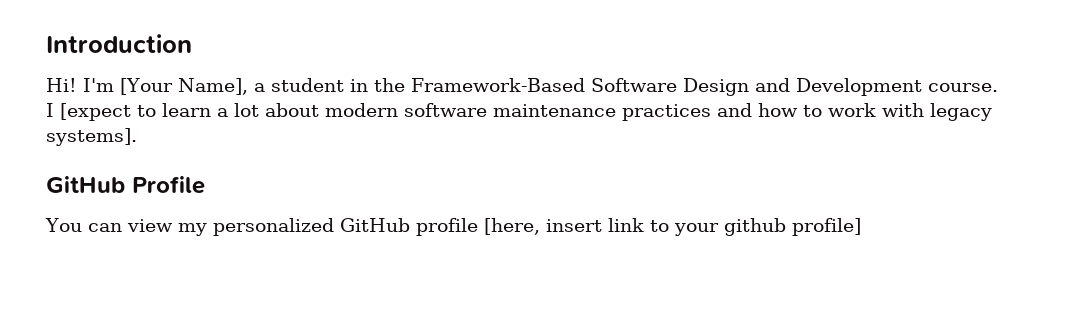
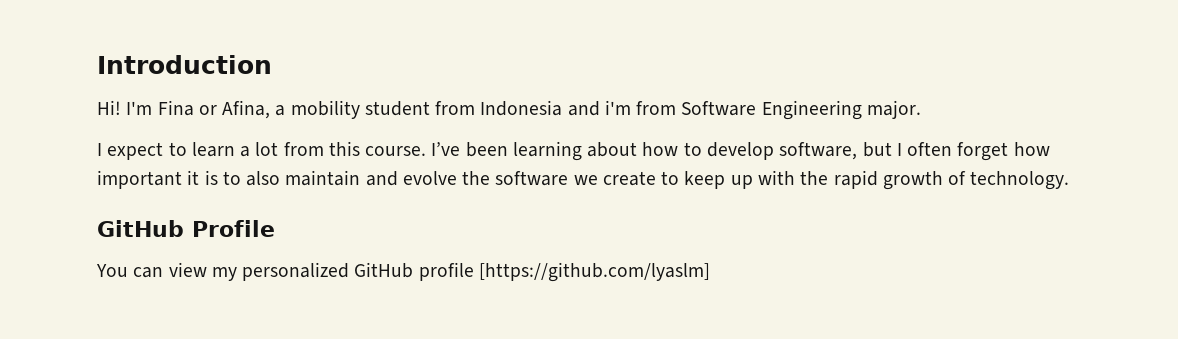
- I'm [Your Name], a student in the Framework-Based Software Design and Development course. I [expect to learn a lot about modern software maintenance practices and how to work with legacy systems].
+ I'm Fina or Afina, a mobility student from Indonesia and i'm from Software Engineering major.
+ I expect to learn a lot from this course. I’ve been learning about how to develop software, but I often forget how important it is to also maintain and evolve the software we create to keep up with the rapid growth of technology.
- You can view my personalized GitHub profile [here, insert link to your github profile]
+ You can view my personalized GitHub profile [https://github.com/lyaslm]

